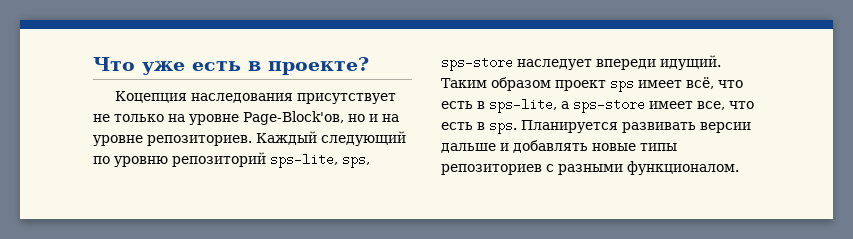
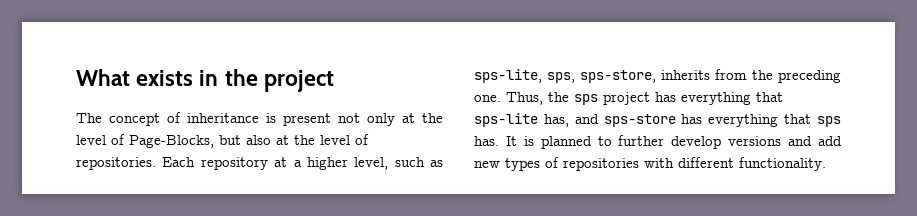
- Что уже есть в проекте?
- Коцепция наследования присутствует не только на уровне Page-Block'ов, но и на уровне репозиториев. Каждый следующий по уровню репозиторий sps-lite, sps, sps-store наследует впереди идущий. Таким образом проект sps имеет всё, что есть в sps-lite, а sps-store имеет все, что есть в sps. Планируется развивать версии дальше и добавлять новые типы репозиториев с разными функционалом.
+ What exists in the project
+ The concept of inheritance is present not only at the level of Page-Blocks, but also at the level of repositories. Each repository at a higher level, such as sps-lite, sps, sps-store, inherits from the preceding one. Thus, the sps project has everything that sps-lite has, and sps-store has everything that sps has. It is planned to further develop versions and add new types of repositories with different functionality.

